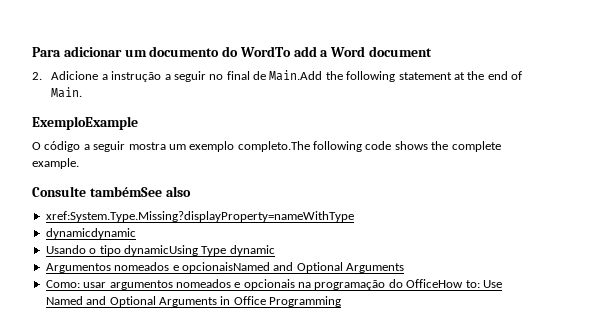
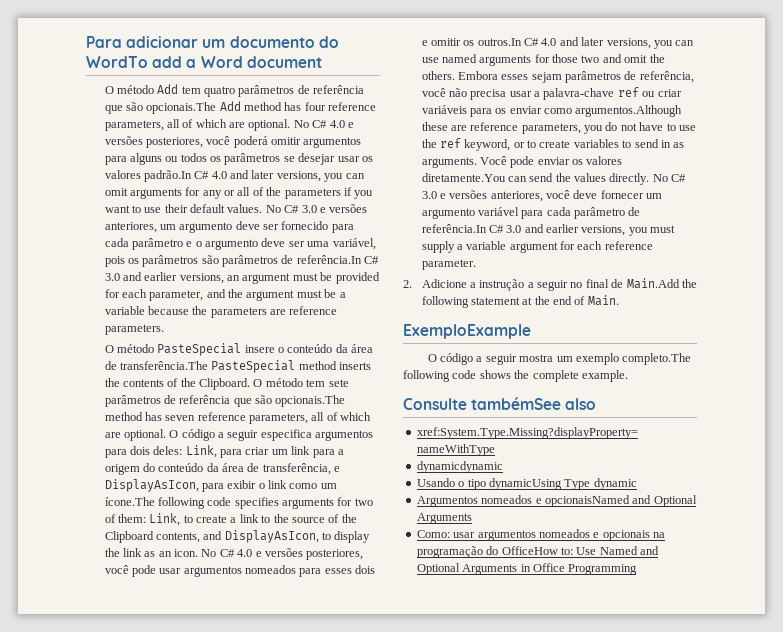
+ O método Add tem quatro parâmetros de referência que são opcionais.The Add method has four reference parameters, all of which are optional. No C# 4.0 e versões posteriores, você poderá omitir argumentos para alguns ou todos os parâmetros se desejar usar os valores padrão.In C# 4.0 and later versions, you can omit arguments for any or all of the parameters if you want to use their default values. No C# 3.0 e versões anteriores, um argumento deve ser fornecido para cada parâmetro e o argumento deve ser uma variável, pois os parâmetros são parâmetros de referência.In C# 3.0 and earlier versions, an argument must be provided for each parameter, and the argument must be a variable because the parameters are reference parameters.
+ O método PasteSpecial insere o conteúdo da área de transferência.The PasteSpecial method inserts the contents of the Clipboard. O método tem sete parâmetros de referência que são opcionais.The method has seven reference parameters, all of which are optional. O código a seguir especifica argumentos para dois deles: Link, para criar um link para a origem do conteúdo da área de transferência, e DisplayAsIcon, para exibir o link como um ícone.The following code specifies arguments for two of them: Link, to create a link to the source of the Clipboard contents, and DisplayAsIcon, to display the link as an icon. No C# 4.0 e versões posteriores, você pode usar argumentos nomeados para esses dois e omitir os outros.In C# 4.0 and later versions, you can use named arguments for those two and omit the others. Embora esses sejam parâmetros de referência, você não precisa usar a palavra-chave ref ou criar variáveis para os enviar como argumentos.Although these are reference parameters, you do not have to use the ref keyword, or to create variables to send in as arguments. Você pode enviar os valores diretamente.You can send the values directly. No C# 3.0 e versões anteriores, você deve fornecer um argumento variável para cada parâmetro de referência.In C# 3.0 and earlier versions, you must supply a variable argument for each reference parameter.

